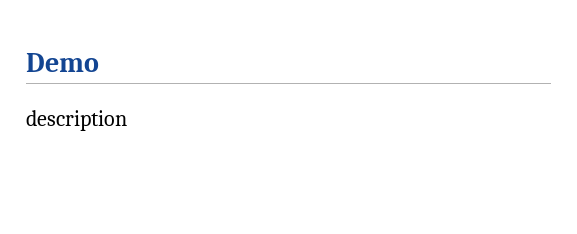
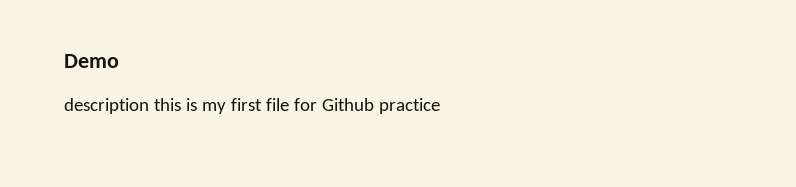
- description
+ description this is my first file for Github practice

